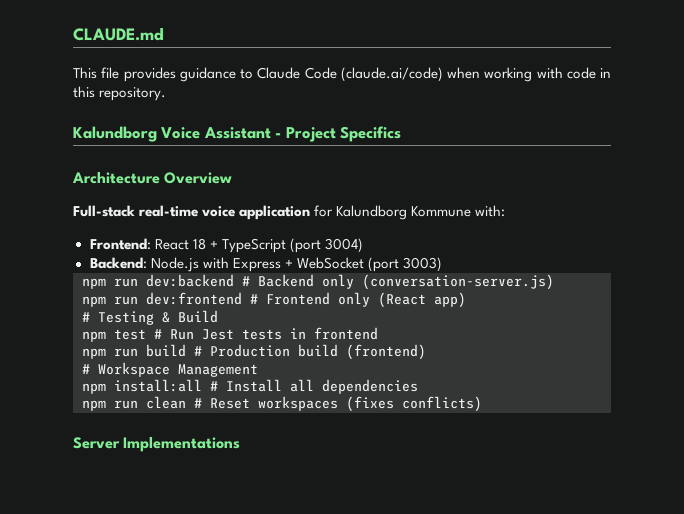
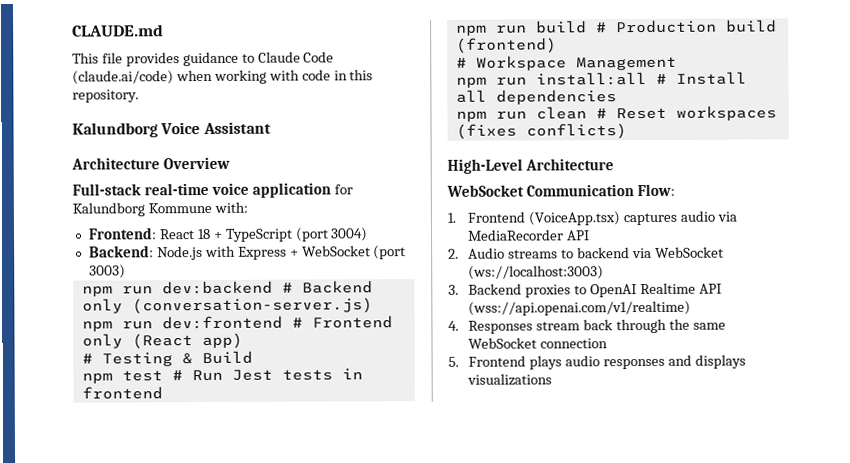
- Kalundborg Voice Assistant - Project Specifics
+ Kalundborg Voice Assistant
- npm install:all # Install all dependencies
+ npm run install:all # Install all dependencies
- Server Implementations
+ High-Level Architecture
+ WebSocket Communication Flow:
+ 1. Frontend (VoiceApp.tsx) captures audio via MediaRecorder API
+ 2. Audio streams to backend via WebSocket (ws://localhost:3003)
+ 3. Backend proxies to OpenAI Realtime API (wss://api.openai.com/v1/realtime)
+ 4. Responses stream back through the same WebSocket connection
+ 5. Frontend plays audio responses and displays visualizations

